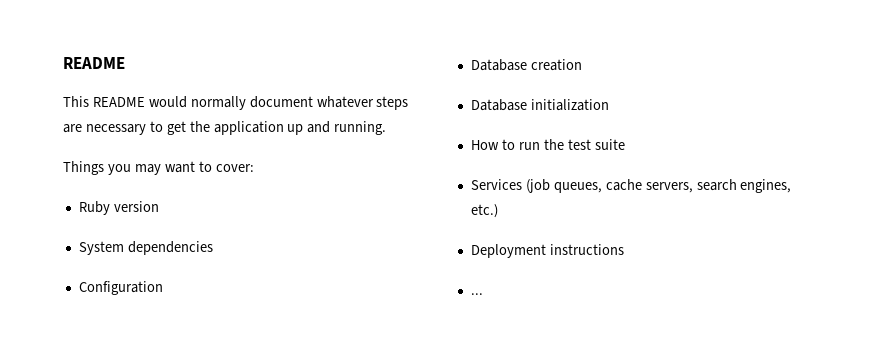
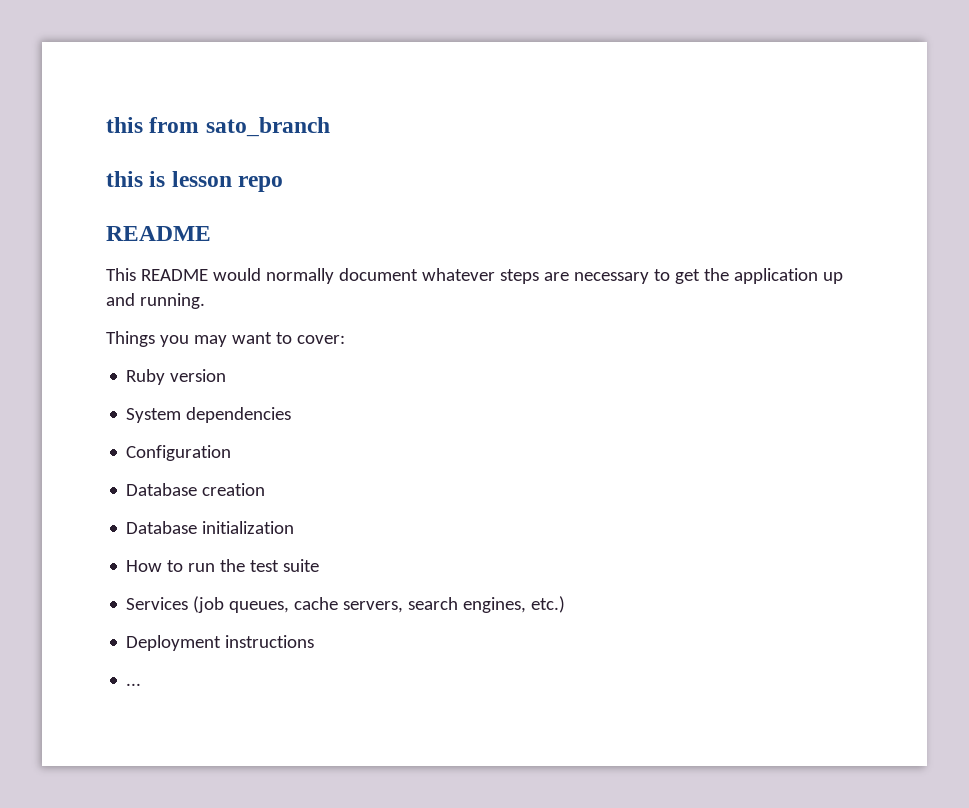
+ this from sato_branch
+ this is lesson repo

